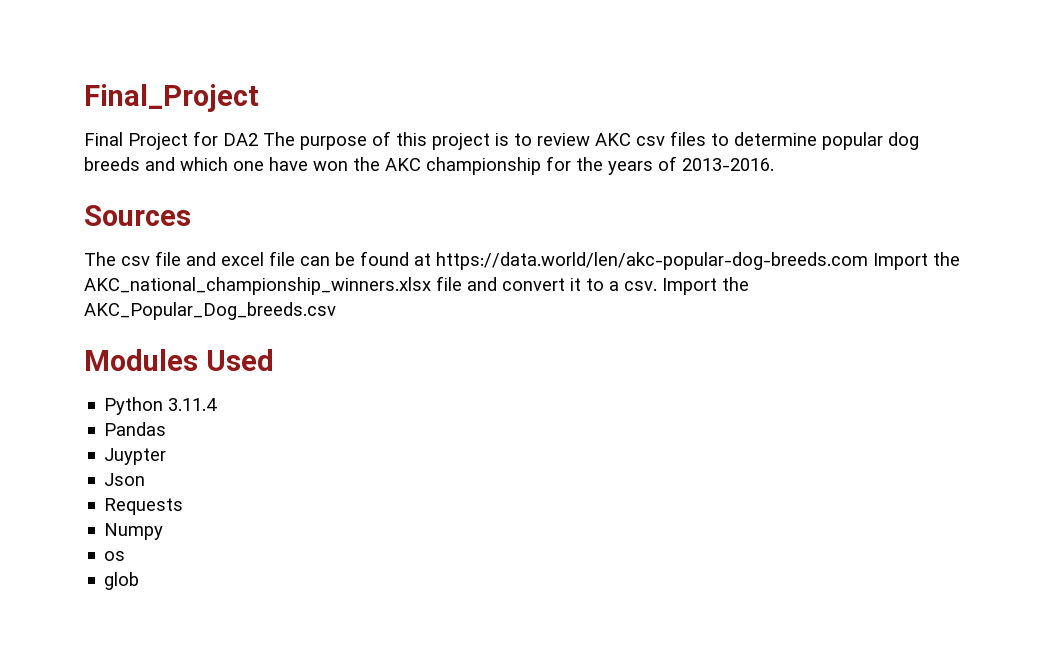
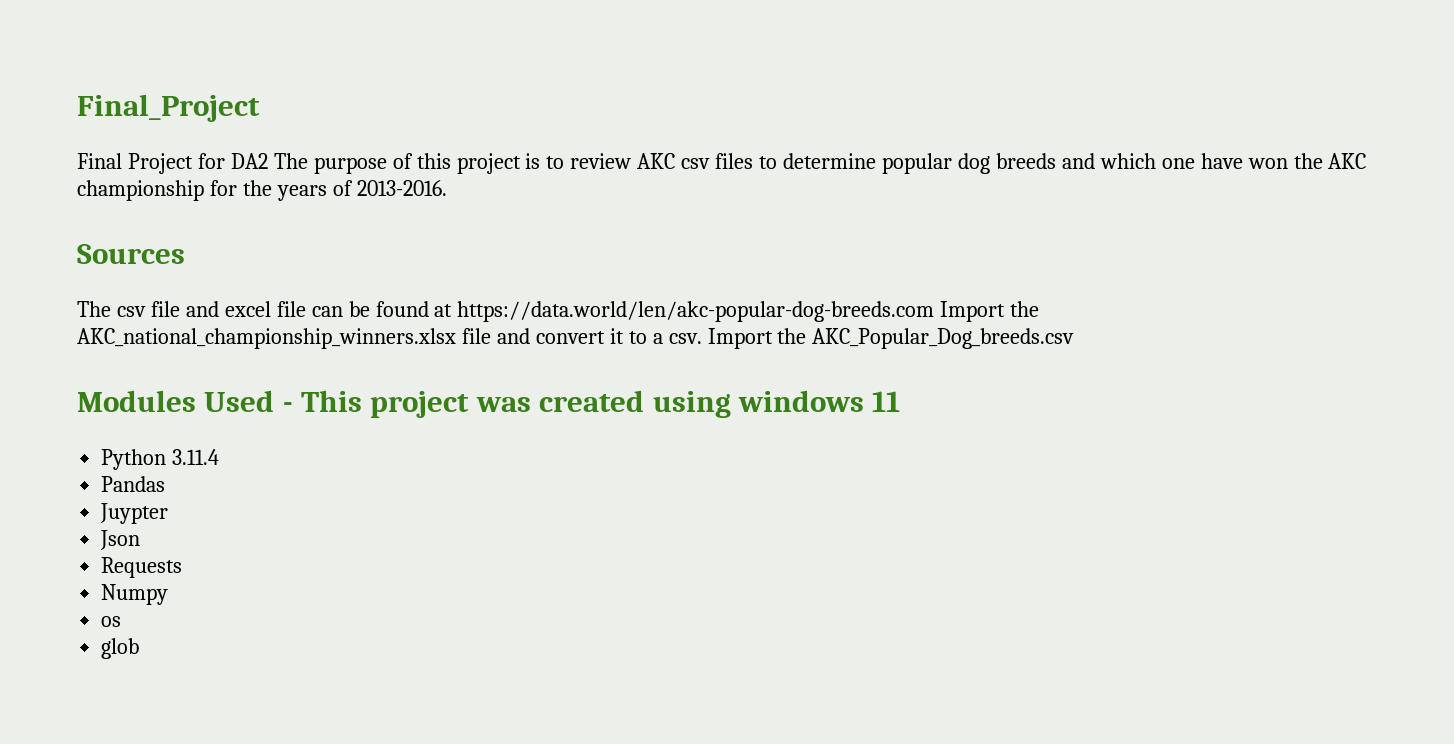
- Modules Used
+ Modules Used - This project was created using windows 11

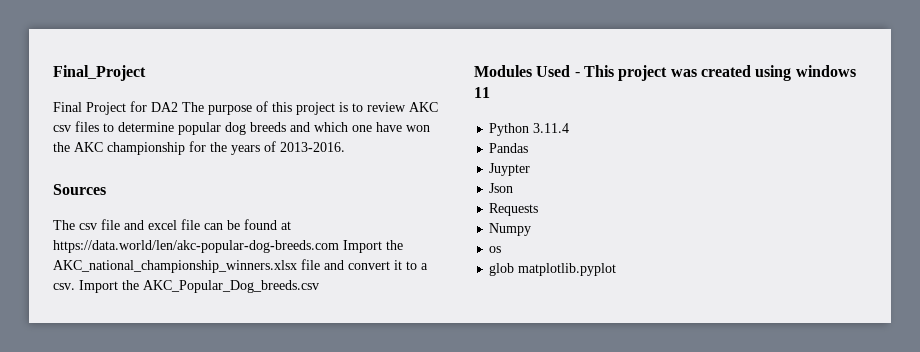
- glob
+ glob matplotlib.pyplot

